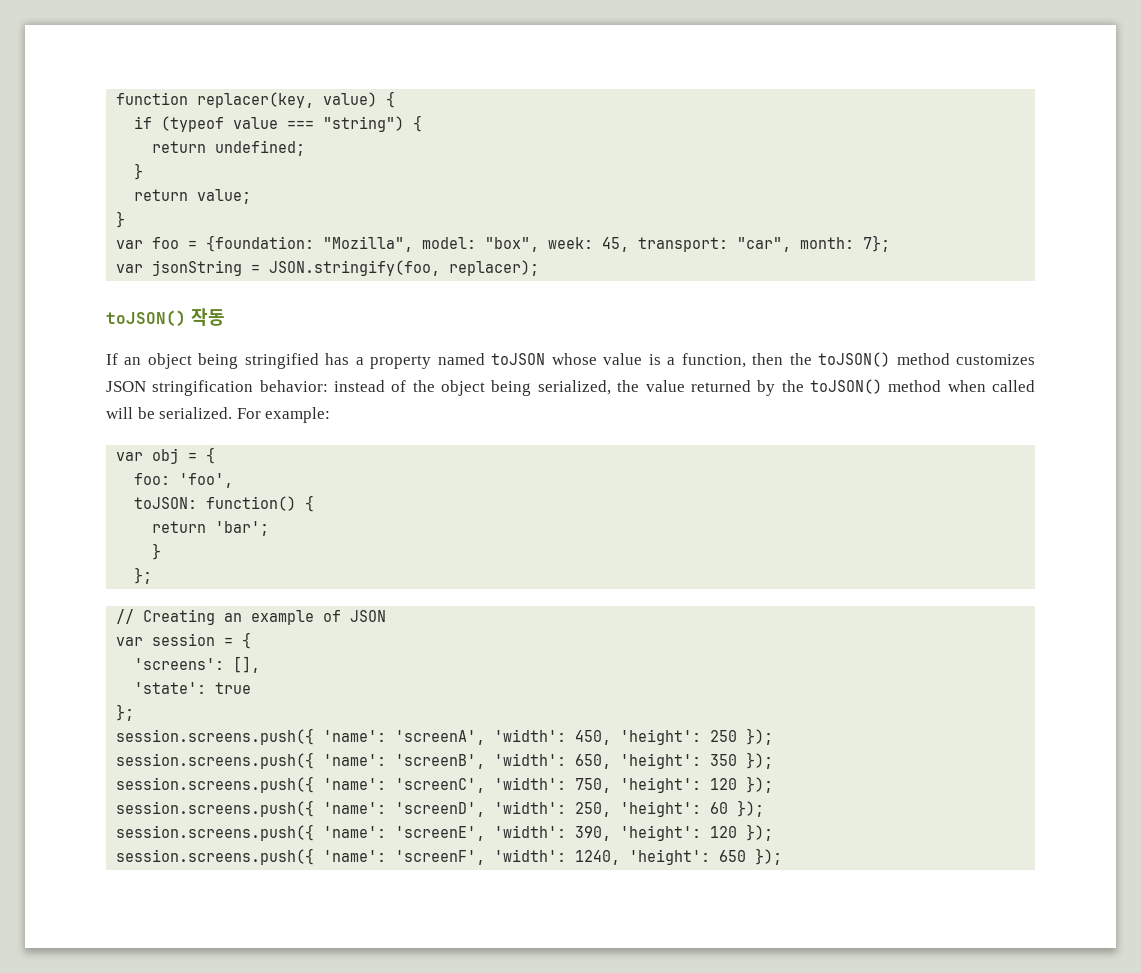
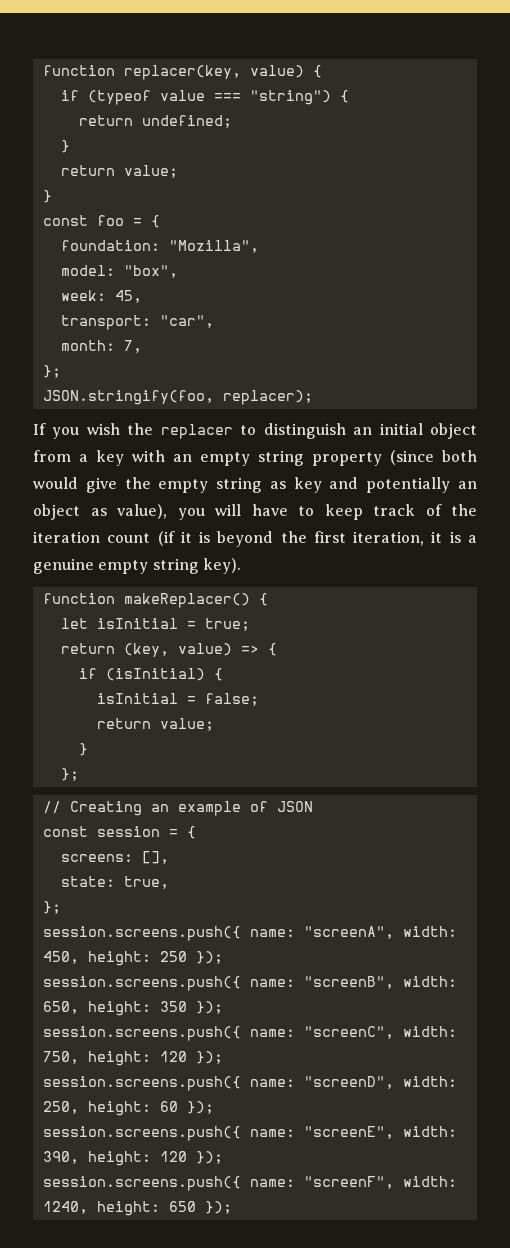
- var foo = {foundation: "Mozilla", model: "box", week: 45, transport: "car", month: 7};
- var jsonString = JSON.stringify(foo, replacer);
+ const foo = {
+ foundation: "Mozilla",
+ model: "box",
+ week: 45,
+ transport: "car",
+ month: 7,
+ };
+ JSON.stringify(foo, replacer);
- toJSON() 작동
- If an object being stringified has a property named toJSON whose value is a function, then the toJSON() method customizes JSON stringification behavior: instead of the object being serialized, the value returned by the toJSON() method when called will be serialized. For example:
- var obj = {
- foo: 'foo',
- toJSON: function() {
- return 'bar';
+ If you wish the replacer to distinguish an initial object from a key with an empty string property (since both would give the empty string as key and potentially an object as value), you will have to keep track of the iteration count (if it is beyond the first iteration, it is a genuine empty string key).
+ function makeReplacer() {
+ let isInitial = true;
+ return (key, value) => {
+ if (isInitial) {
+ isInitial = false;
+ return value;
- var session = {
+ const session = {
- 'screens': [],
+ screens: [],
- 'state': true
+ state: true,
- session.screens.push({ 'name': 'screenA', 'width': 450, 'height': 250 });
- session.screens.push({ 'name': 'screenB', 'width': 650, 'height': 350 });
- session.screens.push({ 'name': 'screenC', 'width': 750, 'height': 120 });
- session.screens.push({ 'name': 'screenD', 'width': 250, 'height': 60 });
- session.screens.push({ 'name': 'screenE', 'width': 390, 'height': 120 });
- session.screens.push({ 'name': 'screenF', 'width': 1240, 'height': 650 });
+ session.screens.push({ name: "screenA", width: 450, height: 250 });
+ session.screens.push({ name: "screenB", width: 650, height: 350 });
+ session.screens.push({ name: "screenC", width: 750, height: 120 });
+ session.screens.push({ name: "screenD", width: 250, height: 60 });
+ session.screens.push({ name: "screenE", width: 390, height: 120 });
+ session.screens.push({ name: "screenF", width: 1240, height: 650 });

